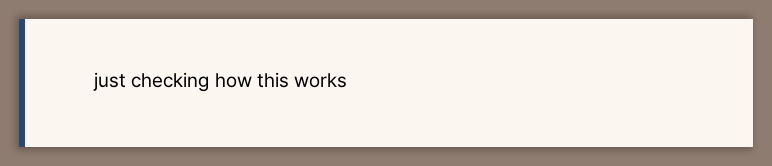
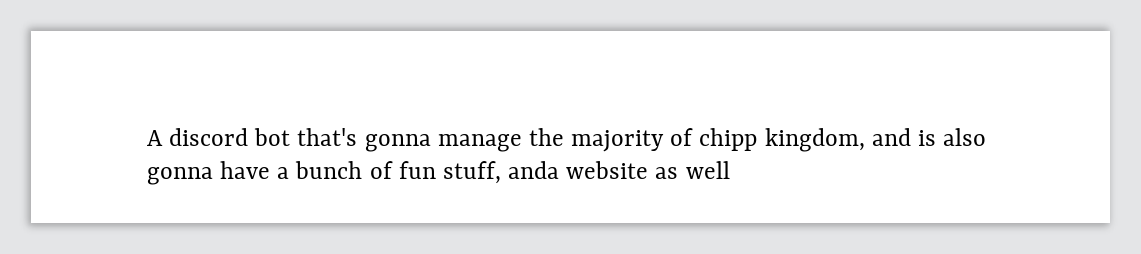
- just checking how this works
+ A discord bot that's gonna manage the majority of chipp kingdom, and is also gonna have a bunch of fun stuff, anda website as well

